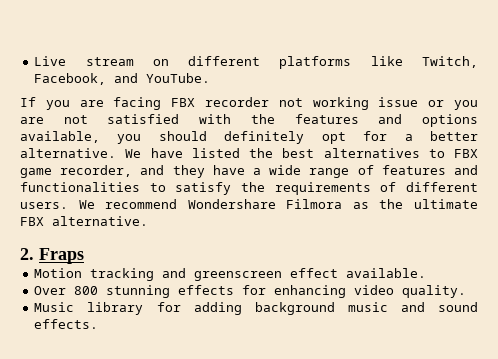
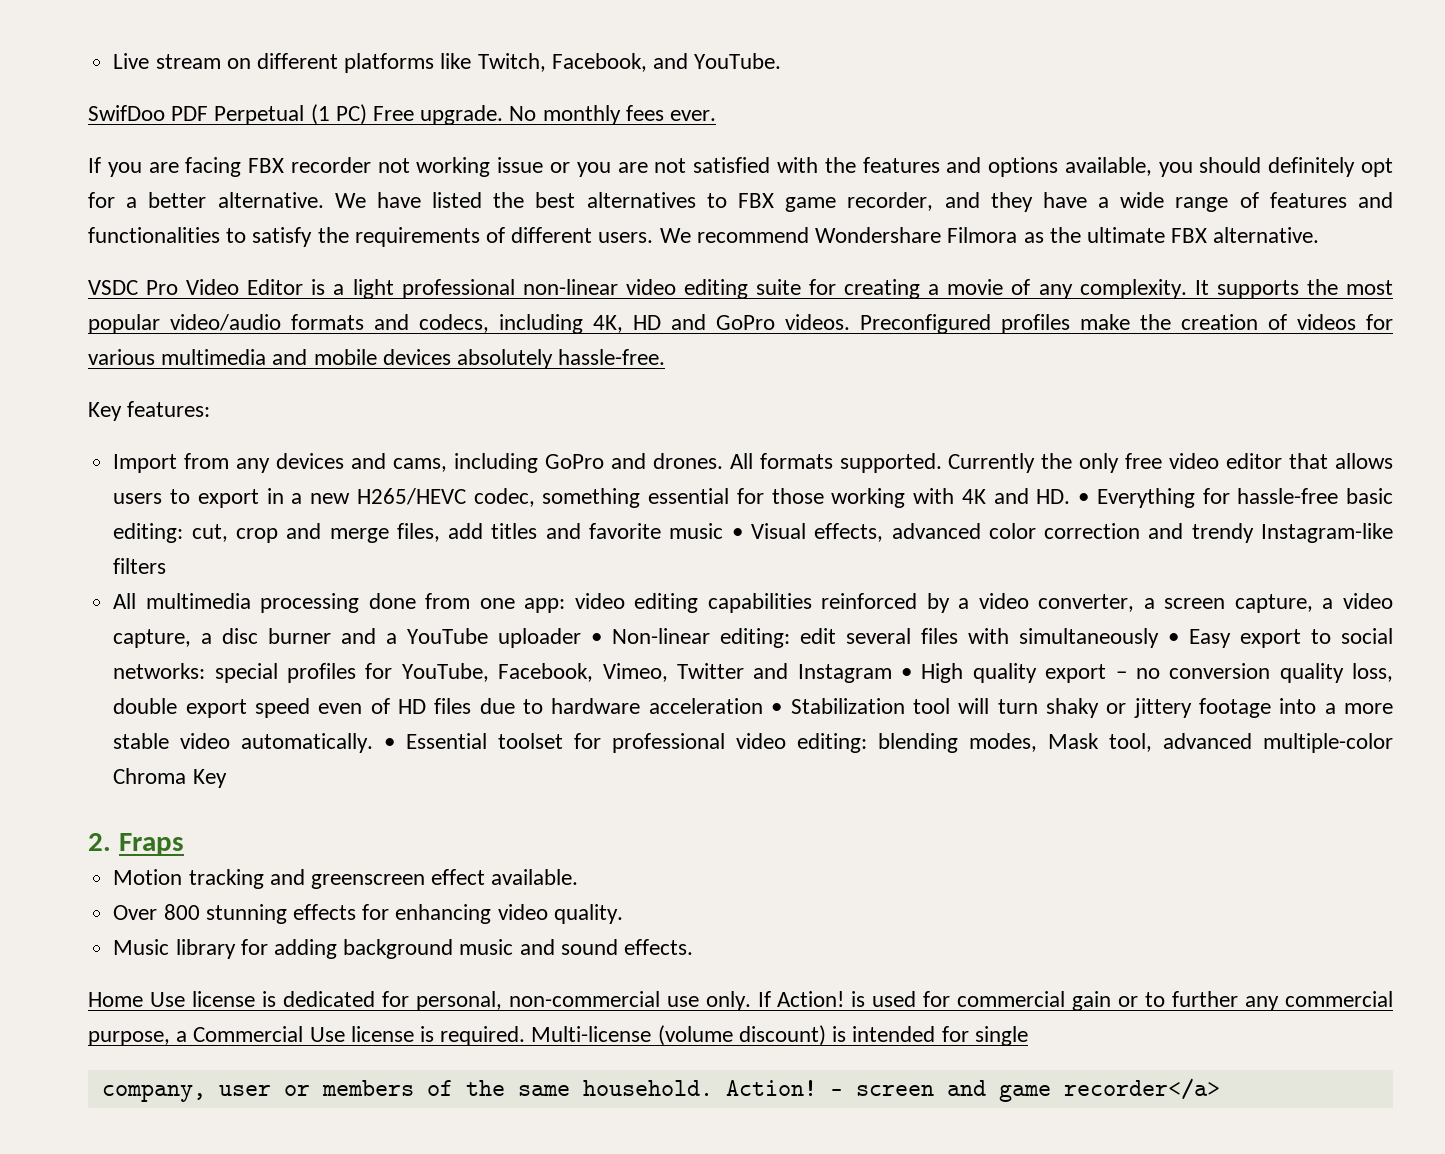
+ SwifDoo PDF Perpetual (1 PC) Free upgrade. No monthly fees ever.
+ VSDC Pro Video Editor is a light professional non-linear video editing suite for creating a movie of any complexity. It supports the most popular video/audio formats and codecs, including 4K, HD and GoPro videos. Preconfigured profiles make the creation of videos for various multimedia and mobile devices absolutely hassle-free.
+ Key features:
+ Import from any devices and cams, including GoPro and drones. All formats supported. Сurrently the only free video editor that allows users to export in a new H265/HEVC codec, something essential for those working with 4K and HD. • Everything for hassle-free basic editing: cut, crop and merge files, add titles and favorite music • Visual effects, advanced color correction and trendy Instagram-like filters
+ All multimedia processing done from one app: video editing capabilities reinforced by a video converter, a screen capture, a video capture, a disc burner and a YouTube uploader • Non-linear editing: edit several files with simultaneously • Easy export to social networks: special profiles for YouTube, Facebook, Vimeo, Twitter and Instagram • High quality export – no conversion quality loss, double export speed even of HD files due to hardware acceleration • Stabilization tool will turn shaky or jittery footage into a more stable video automatically. • Essential toolset for professional video editing: blending modes, Mask tool, advanced multiple-color Chroma Key
+ Home Use license is dedicated for personal, non-commercial use only. If Action! is used for commercial gain or to further any commercial purpose, a Commercial Use license is required. Multi-license (volume discount) is intended for single
+ company, user or members of the same household. Action! - screen and game recorder</a>

